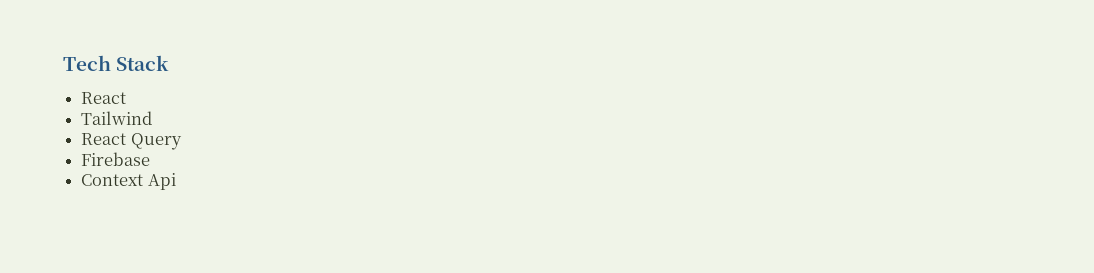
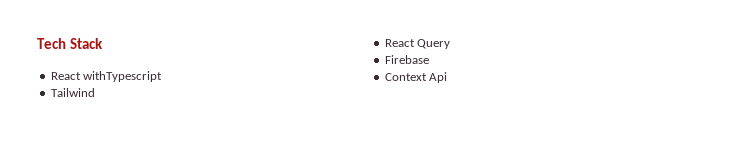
  Tech Stack
- React
+ React withTypescript

